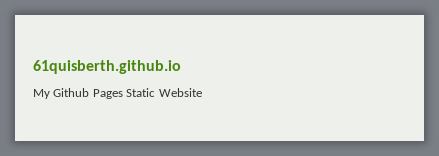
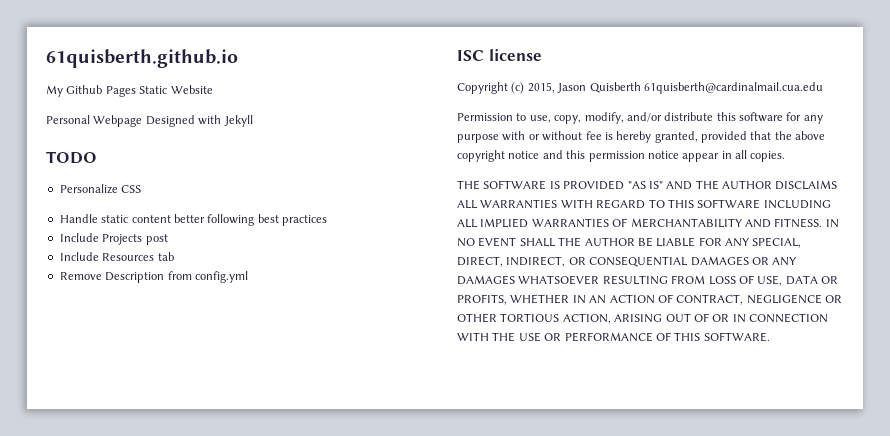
+ Personal Webpage Designed with Jekyll
+ TODO
+ Personalize CSS
+ Handle static content better following best practices
+ Include Projects post
+ Include Resources tab
+ Remove Description from config.yml
+ ISC license
+ Copyright (c) 2015, Jason Quisberth 61quisberth@cardinalmail.cua.edu
+ Permission to use, copy, modify, and/or distribute this software for any purpose with or without fee is hereby granted, provided that the above copyright notice and this permission notice appear in all copies.
+ THE SOFTWARE IS PROVIDED "AS IS" AND THE AUTHOR DISCLAIMS ALL WARRANTIES WITH REGARD TO THIS SOFTWARE INCLUDING ALL IMPLIED WARRANTIES OF MERCHANTABILITY AND FITNESS. IN NO EVENT SHALL THE AUTHOR BE LIABLE FOR ANY SPECIAL, DIRECT, INDIRECT, OR CONSEQUENTIAL DAMAGES OR ANY DAMAGES WHATSOEVER RESULTING FROM LOSS OF USE, DATA OR PROFITS, WHETHER IN AN ACTION OF CONTRACT, NEGLIGENCE OR OTHER TORTIOUS ACTION, ARISING OUT OF OR IN CONNECTION WITH THE USE OR PERFORMANCE OF THIS SOFTWARE.

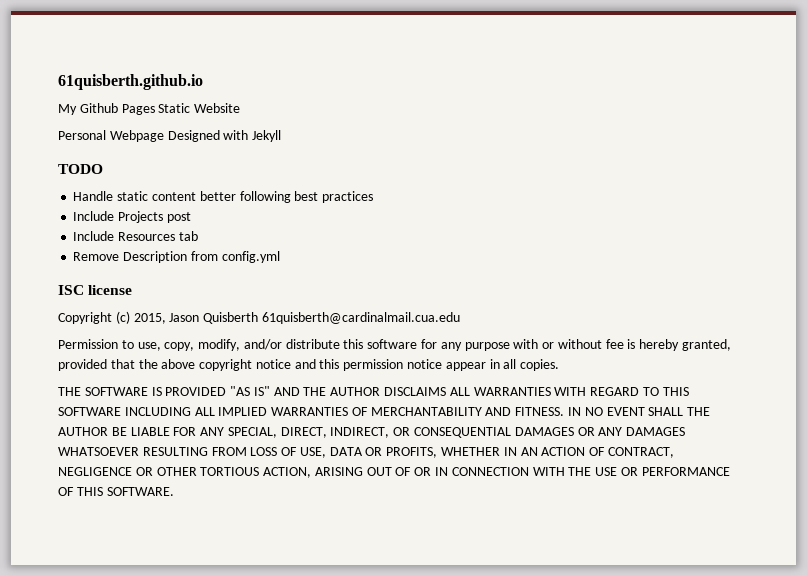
- Personalize CSS

